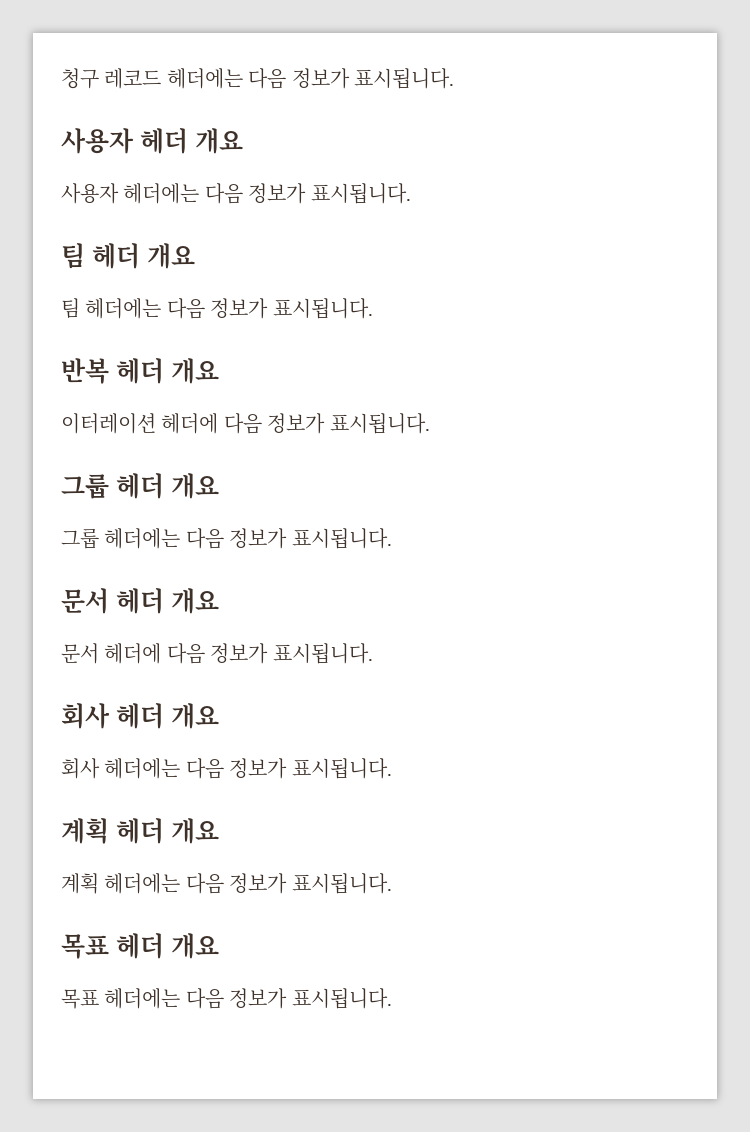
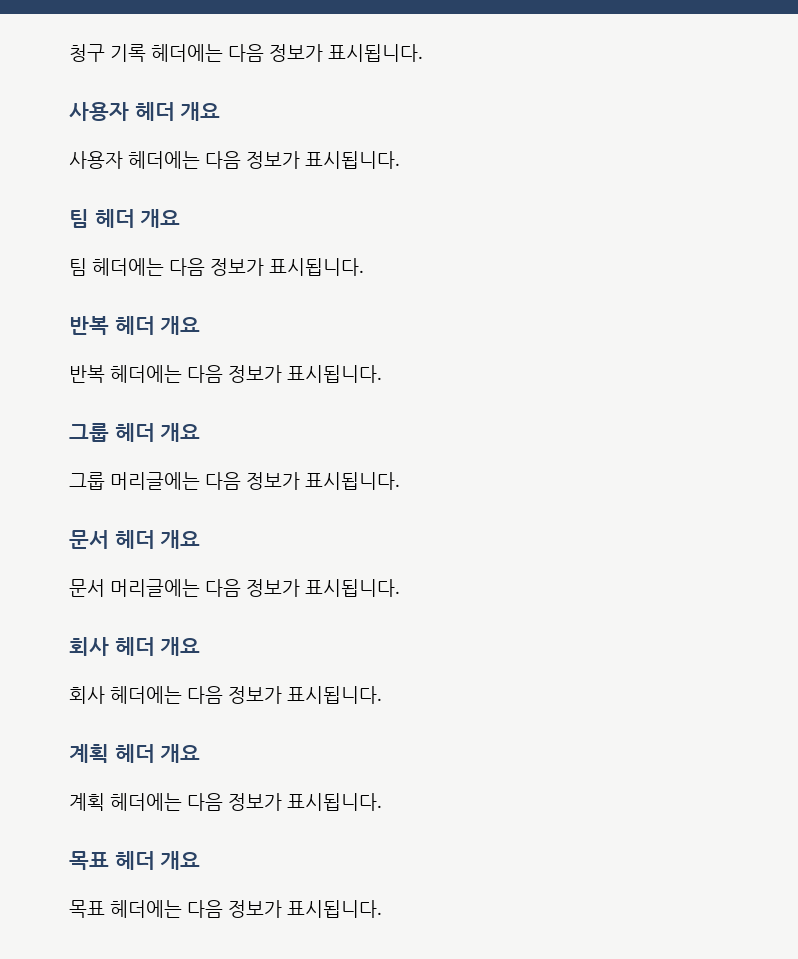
- 청구 레코드 헤더에는 다음 정보가 표시됩니다.
+ 청구 기록 헤더에는 다음 정보가 표시됩니다.
- 이터레이션 헤더에 다음 정보가 표시됩니다.
+ 반복 헤더에는 다음 정보가 표시됩니다.
- 그룹 헤더에는 다음 정보가 표시됩니다.
+ 그룹 머리글에는 다음 정보가 표시됩니다.
- 문서 헤더에 다음 정보가 표시됩니다.
+ 문서 머리글에는 다음 정보가 표시됩니다.

